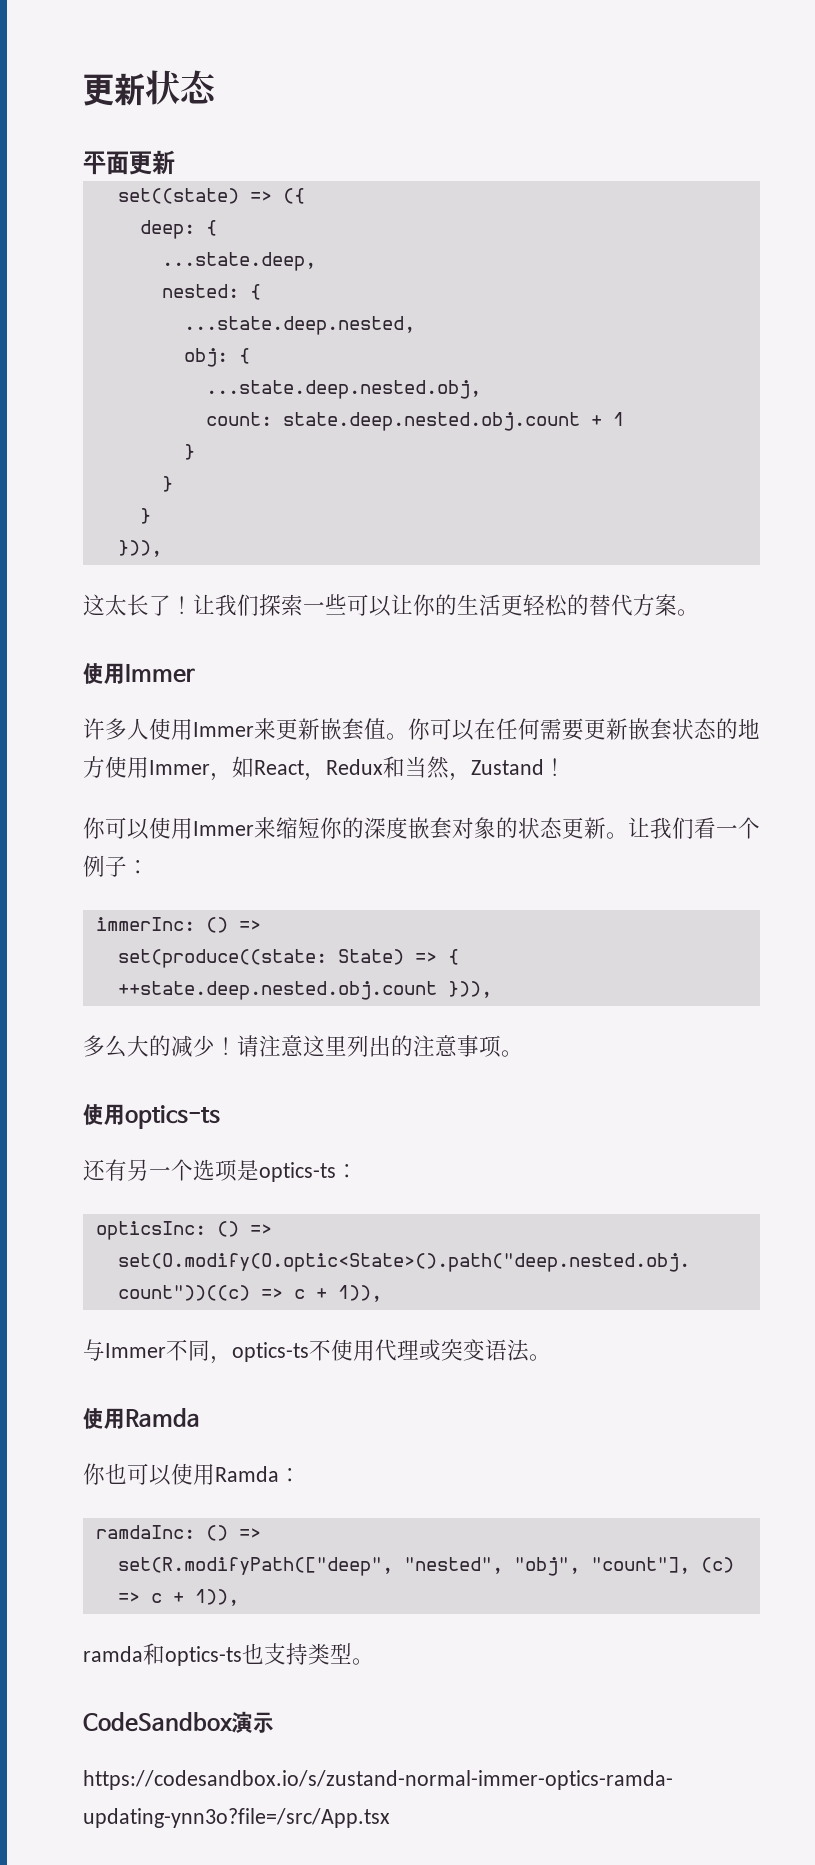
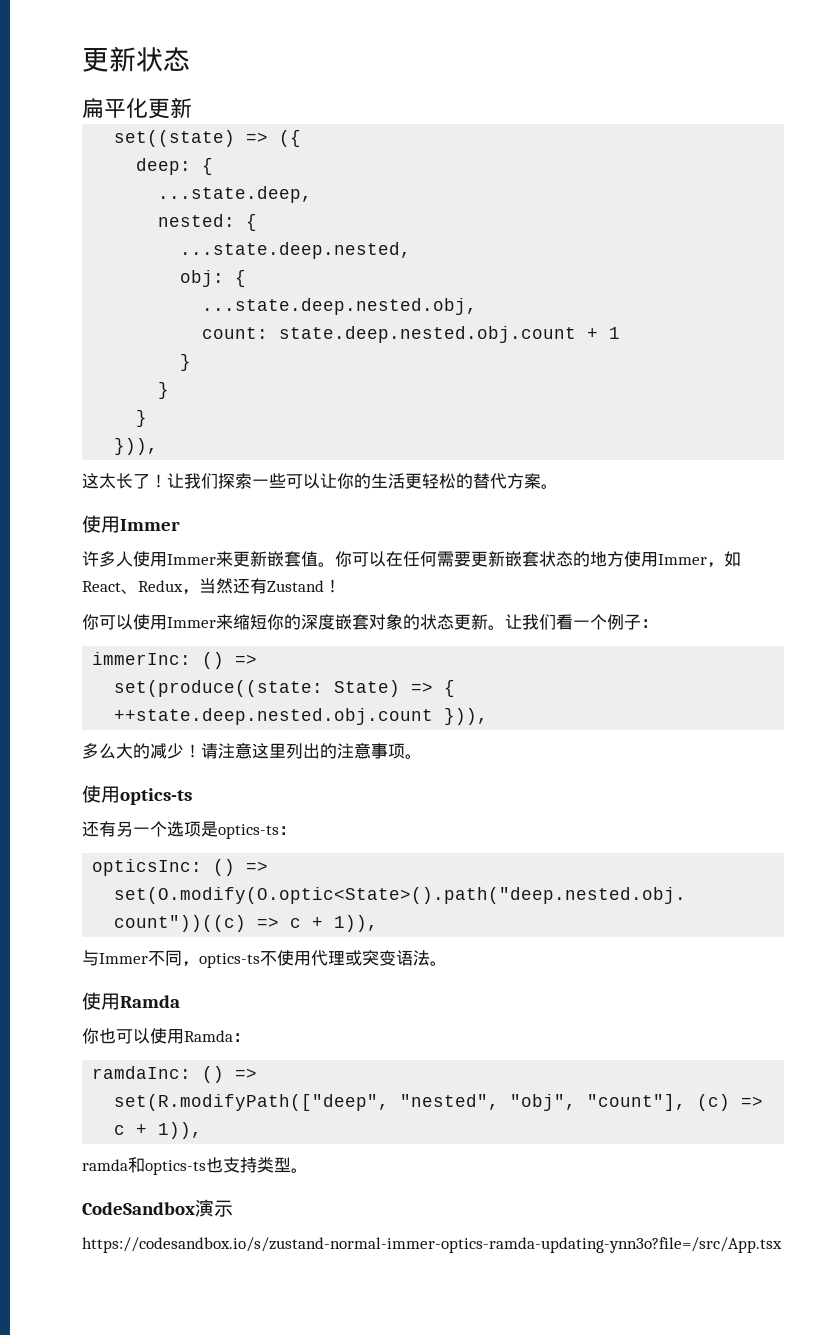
- 平面更新
+ 扁平化更新
- 你可以在任何需要更新嵌套状态的地方使用Immer，如React，Redux和当然，Zustand！
+ 你可以在任何需要更新嵌套状态的地方使用Immer，如React、Redux，当然还有Zustand！

